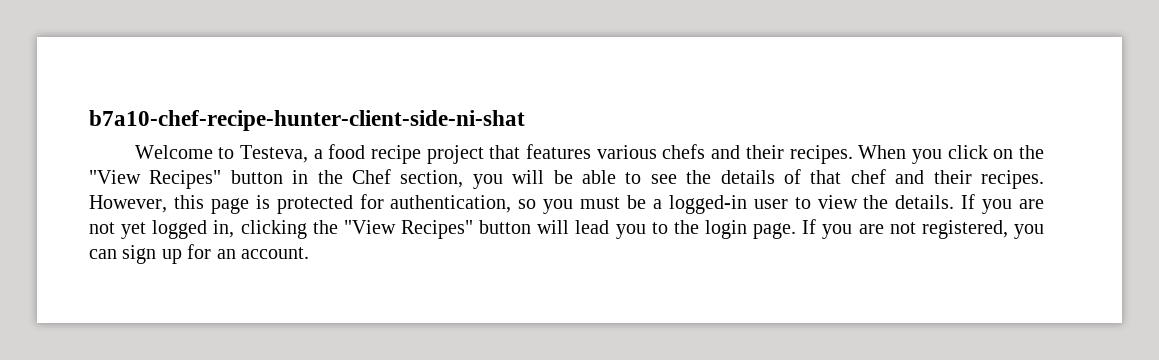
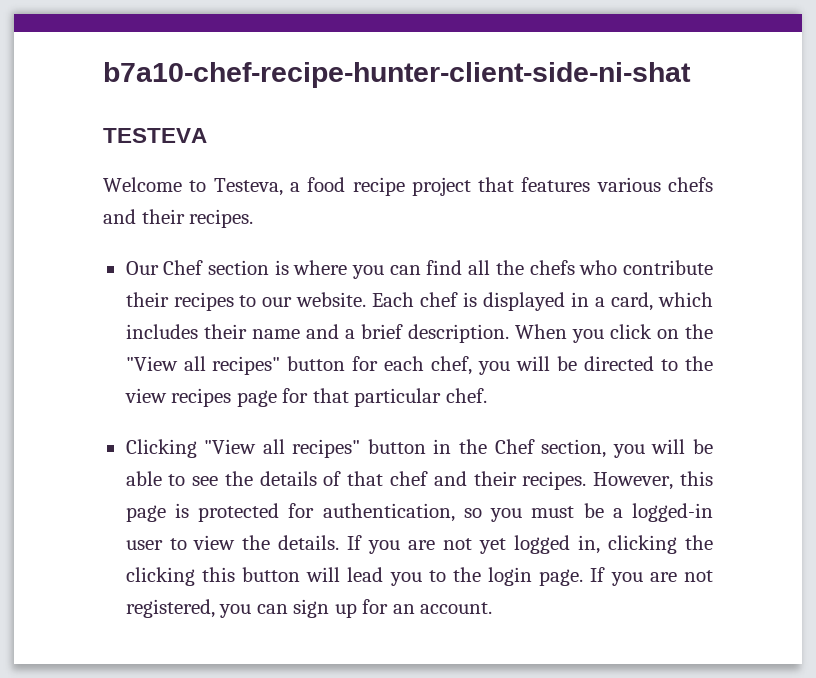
+ TESTEVA
- Welcome to Testeva, a food recipe project that features various chefs and their recipes. When you click on the "View Recipes" button in the Chef section, you will be able to see the details of that chef and their recipes.
+ Welcome to Testeva, a food recipe project that features various chefs and their recipes.
+ Our Chef section is where you can find all the chefs who contribute their recipes to our website. Each chef is displayed in a card, which includes their name and a brief description. When you click on the "View all recipes" button for each chef, you will be directed to the view recipes page for that particular chef.
+ Clicking "View all recipes" button in the Chef section, you will be able to see the details of that chef and their recipes.
- If you are not yet logged in, clicking the "View Recipes" button will lead you to the login page.
+ If you are not yet logged in, clicking the clicking this button will lead you to the login page.

